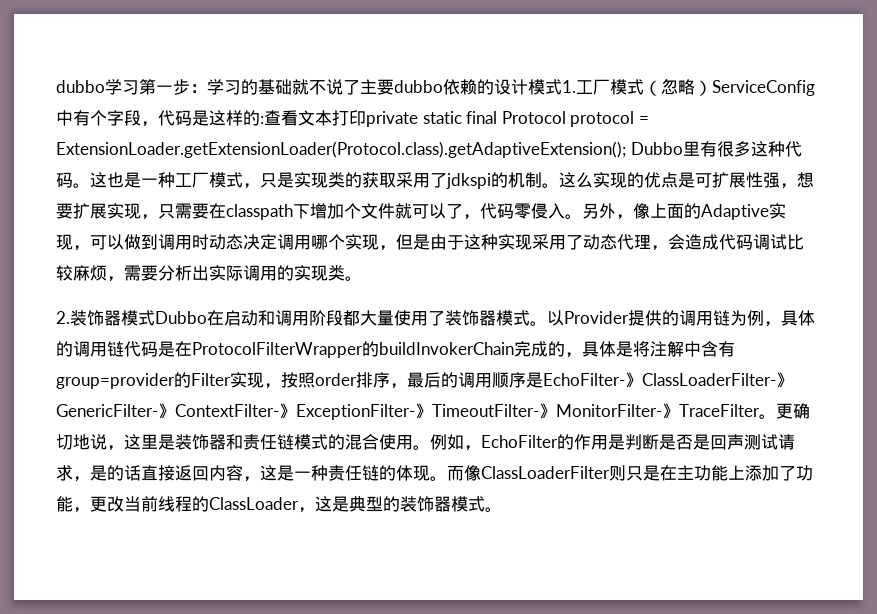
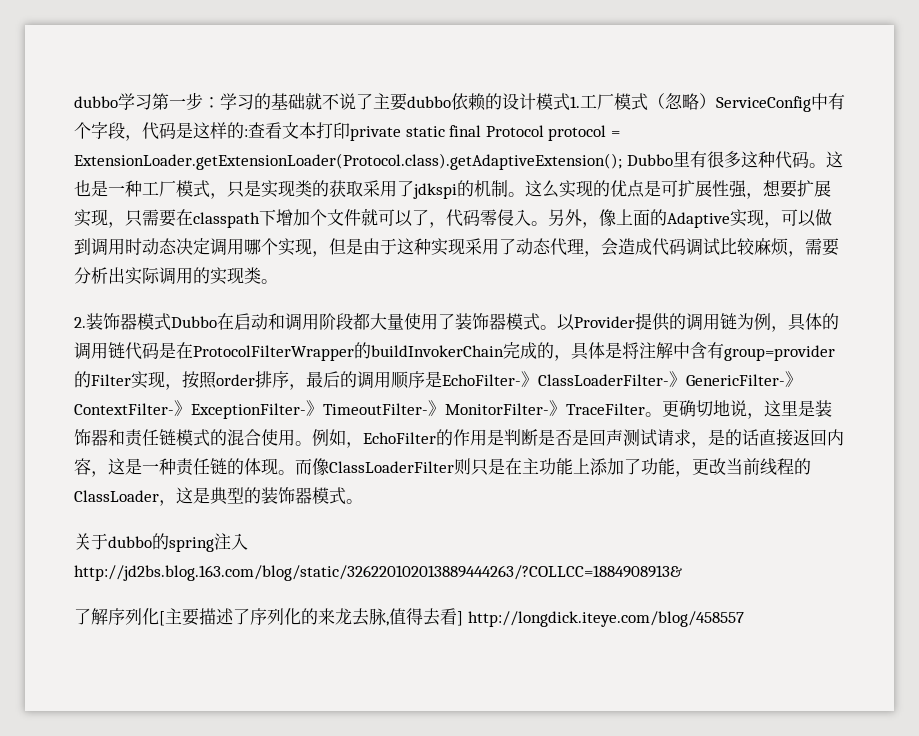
+ 关于dubbo的spring注入http://jd2bs.blog.163.com/blog/static/326220102013889444263/?COLLCC=1884908913&
+ 了解序列化[主要描述了序列化的来龙去脉,值得去看] http://longdick.iteye.com/blog/458557

